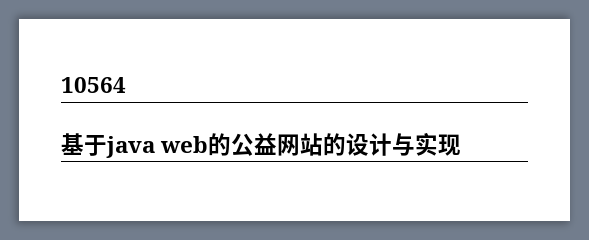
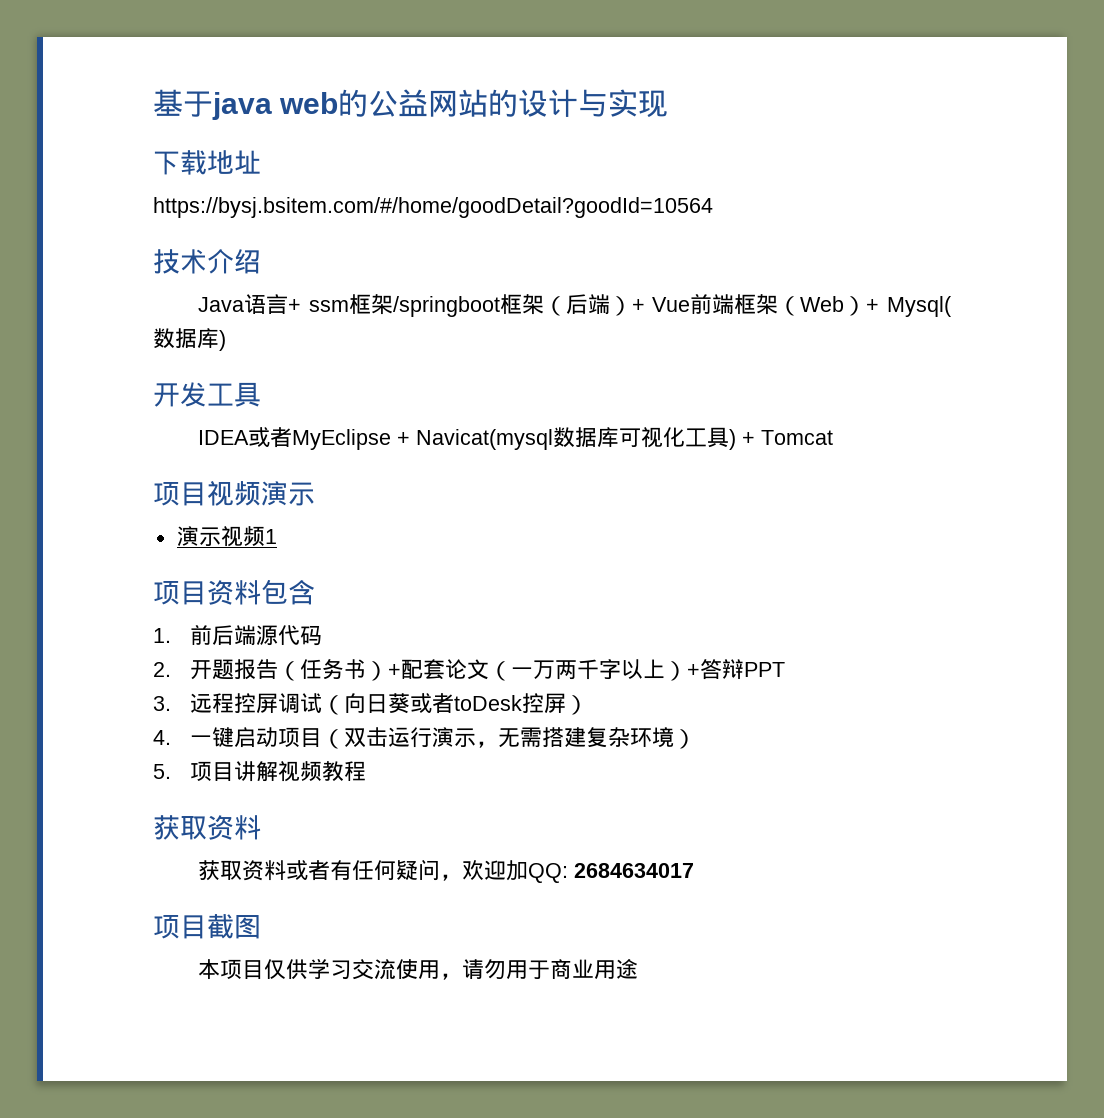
- 10564
+ 下载地址
+ https://bysj.bsitem.com/#/home/goodDetail?goodId=10564
+ 技术介绍
+ Java语言+ ssm框架/springboot框架（后端）+ Vue前端框架（Web）+ Mysql(数据库)
+ 开发工具
+ IDEA或者MyEclipse + Navicat(mysql数据库可视化工具) + Tomcat
+ 项目视频演示
+ 演示视频1
+ 项目资料包含
+ 1.前后端源代码
+ 2.开题报告（任务书）+配套论文（一万两千字以上）+答辩PPT
+ 3.远程控屏调试（向日葵或者toDesk控屏）
+ 4.一键启动项目（双击运行演示，无需搭建复杂环境）
+ 5.项目讲解视频教程
+ 获取资料
+ 获取资料或者有任何疑问，欢迎加QQ: 2684634017
+ 项目截图
+ 本项目仅供学习交流使用，请勿用于商业用途

